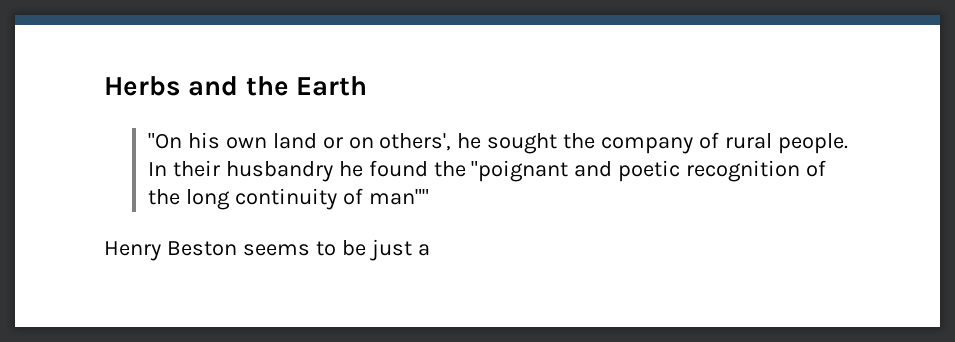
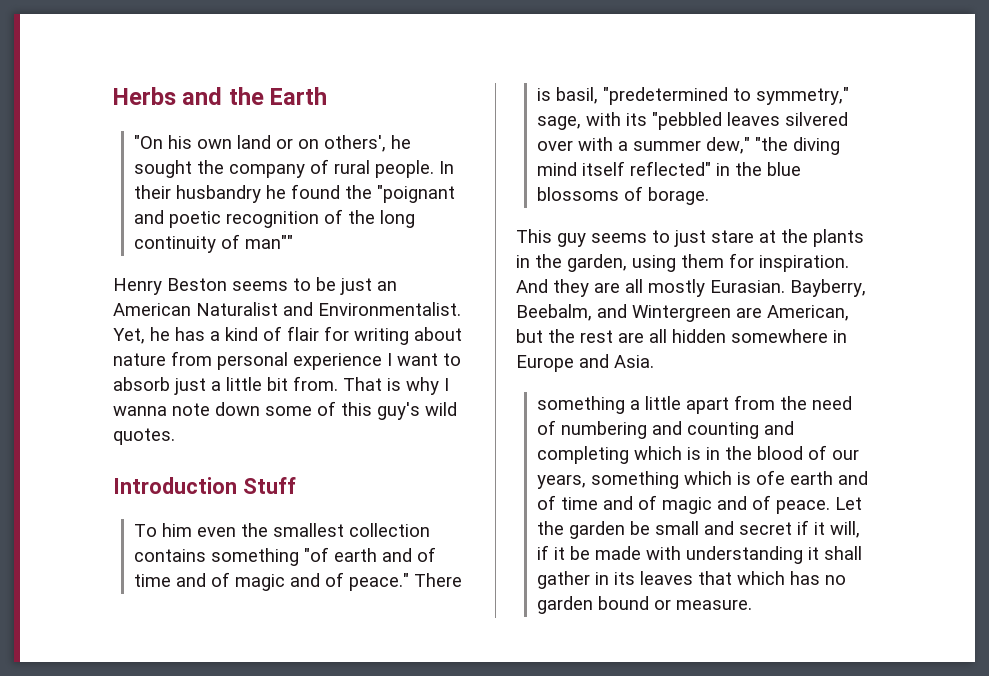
- Henry Beston seems to be just a
+ Henry Beston seems to be just an American Naturalist and Environmentalist. Yet, he has a kind of flair for writing about nature from personal experience I want to absorb just a little bit from. That is why I wanna note down some of this guy's wild quotes.
+ Introduction Stuff
+ To him even the smallest collection contains something "of earth and of time and of magic and of peace." There is basil, "predetermined to symmetry," sage, with its "pebbled leaves silvered over with a summer dew," "the diving mind itself reflected" in the blue blossoms of borage.
+ This guy seems to just stare at the plants in the garden, using them for inspiration. And they are all mostly Eurasian. Bayberry, Beebalm, and Wintergreen are American, but the rest are all hidden somewhere in Europe and Asia.
+ something a little apart from the need of numbering and counting and completing which is in the blood of our years, something which is ofe earth and of time and of magic and of peace. Let the garden be small and secret if it will, if it be made with understanding it shall gather in its leaves that which has no garden bound or measure.

